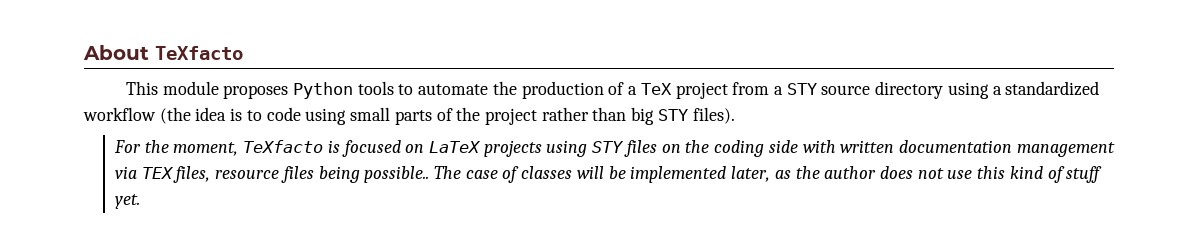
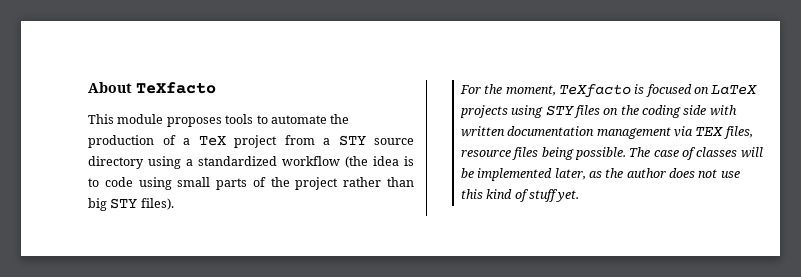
- This module proposes Python tools to automate the production of a TeX project from a STY source directory using a standardized workflow (the idea is to code using small parts of the project rather than big STY files).
+ This module proposes tools to automate the production of a TeX project from a STY source directory using a standardized workflow (the idea is to code using small parts of the project rather than big STY files).
- For the moment, TeXfacto is focused on LaTeX projects using STY files on the coding side with written documentation management via TEX files, resource files being possible..
+ For the moment, TeXfacto is focused on LaTeX projects using STY files on the coding side with written documentation management via TEX files, resource files being possible.

